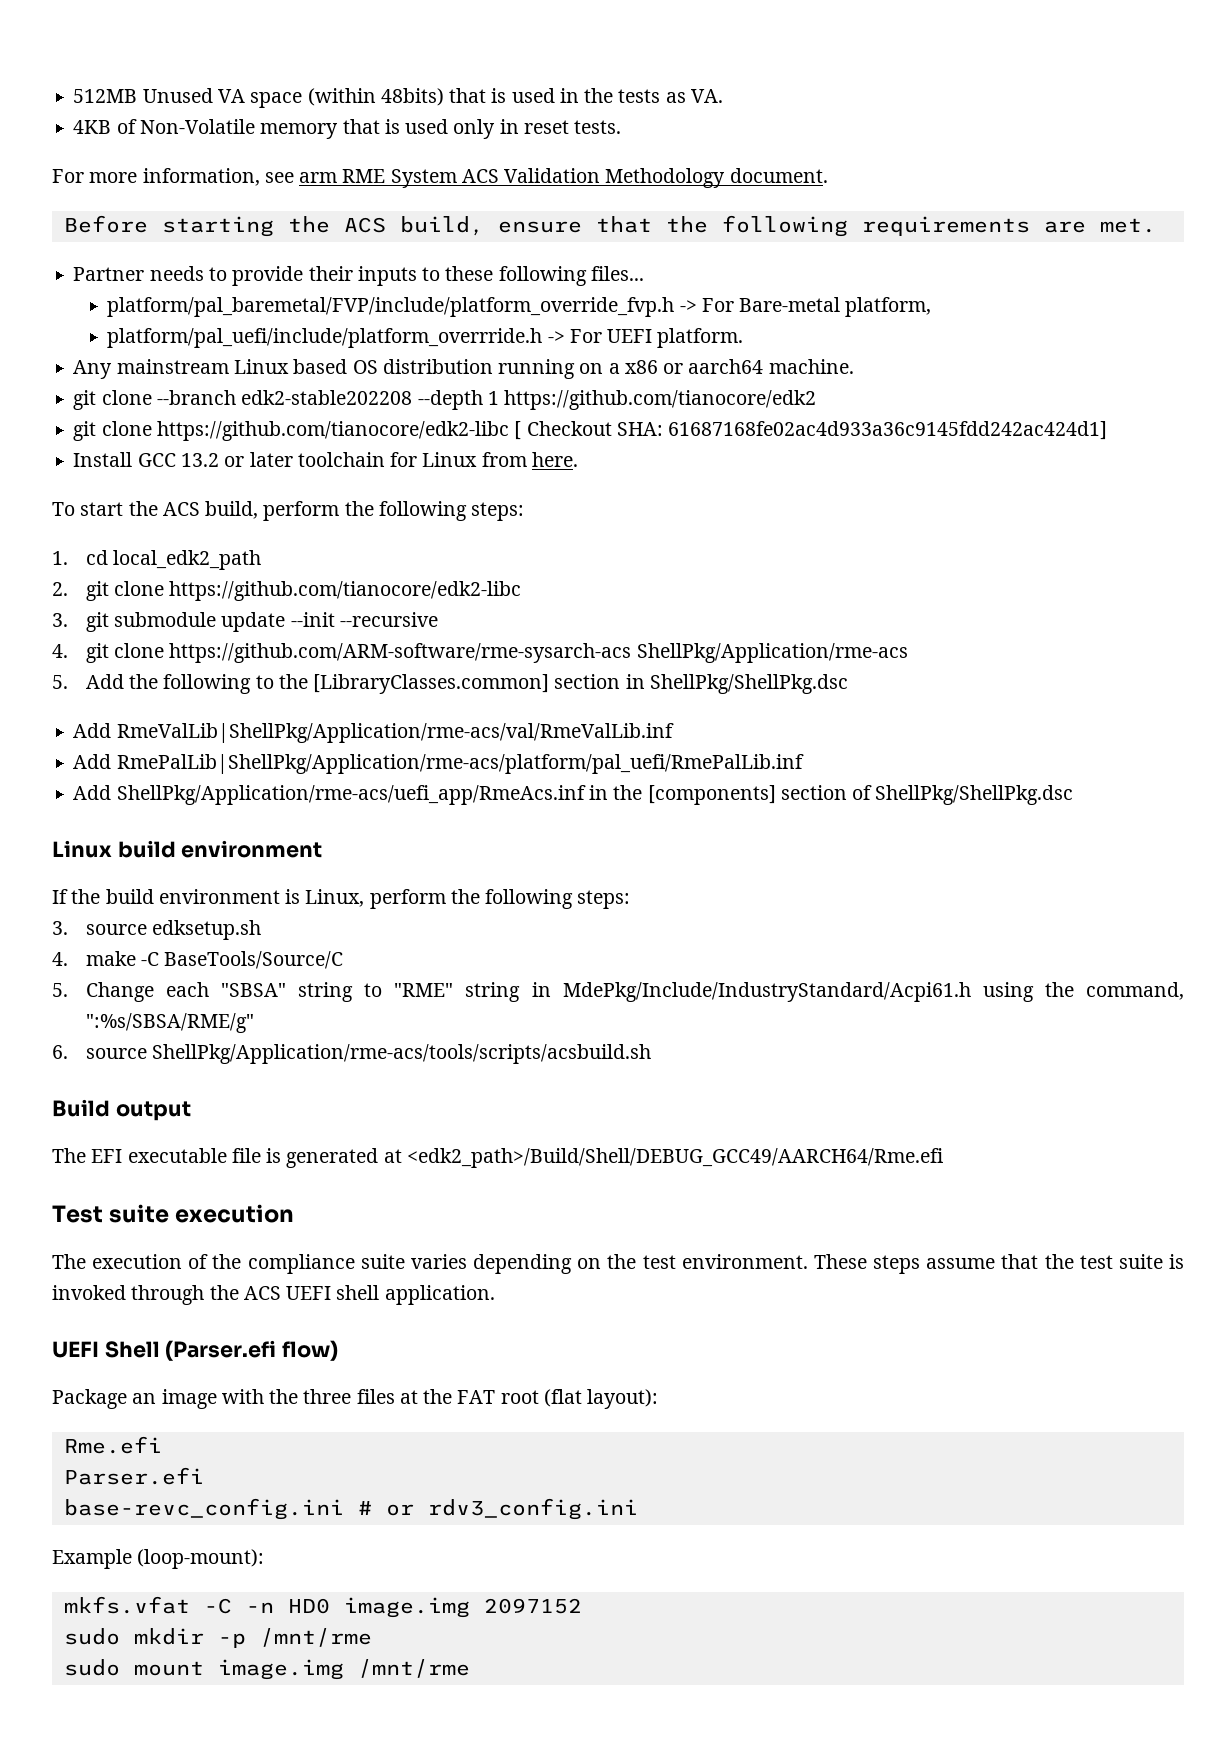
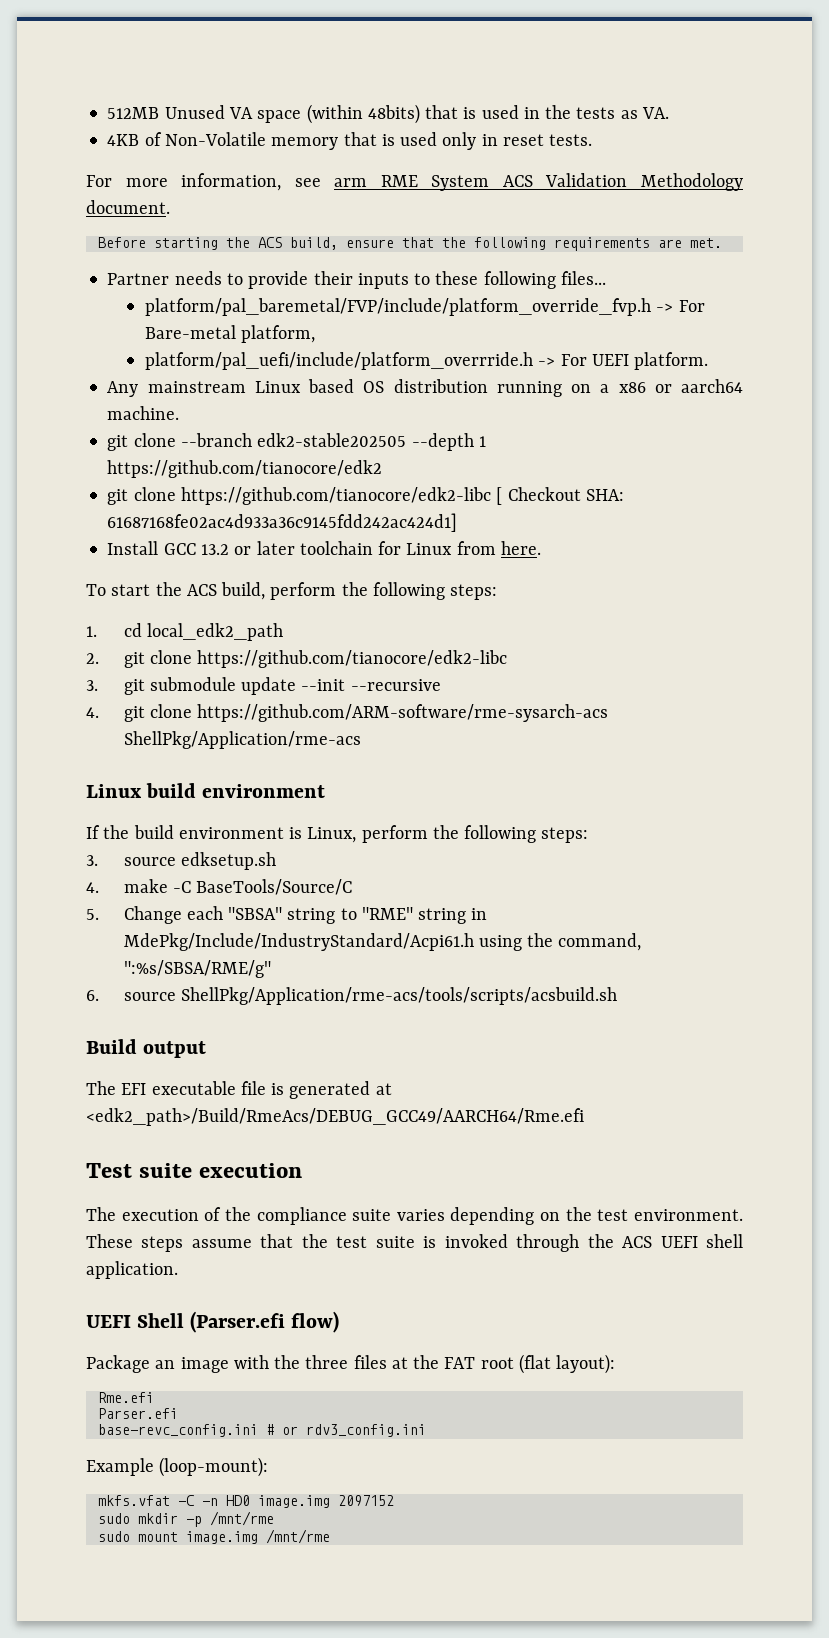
- git clone --branch edk2-stable202208 --depth 1 https://github.com/tianocore/edk2
+ git clone --branch edk2-stable202505 --depth 1 https://github.com/tianocore/edk2
- 5. Add the following to the [LibraryClasses.common] section in ShellPkg/ShellPkg.dsc
- Add RmeValLib|ShellPkg/Application/rme-acs/val/RmeValLib.inf
- Add RmePalLib|ShellPkg/Application/rme-acs/platform/pal_uefi/RmePalLib.inf
- Add ShellPkg/Application/rme-acs/uefi_app/RmeAcs.inf in the [components] section of ShellPkg/ShellPkg.dsc
- The EFI executable file is generated at <edk2_path>/Build/Shell/DEBUG_GCC49/AARCH64/Rme.efi
+ The EFI executable file is generated at <edk2_path>/Build/RmeAcs/DEBUG_GCC49/AARCH64/Rme.efi

